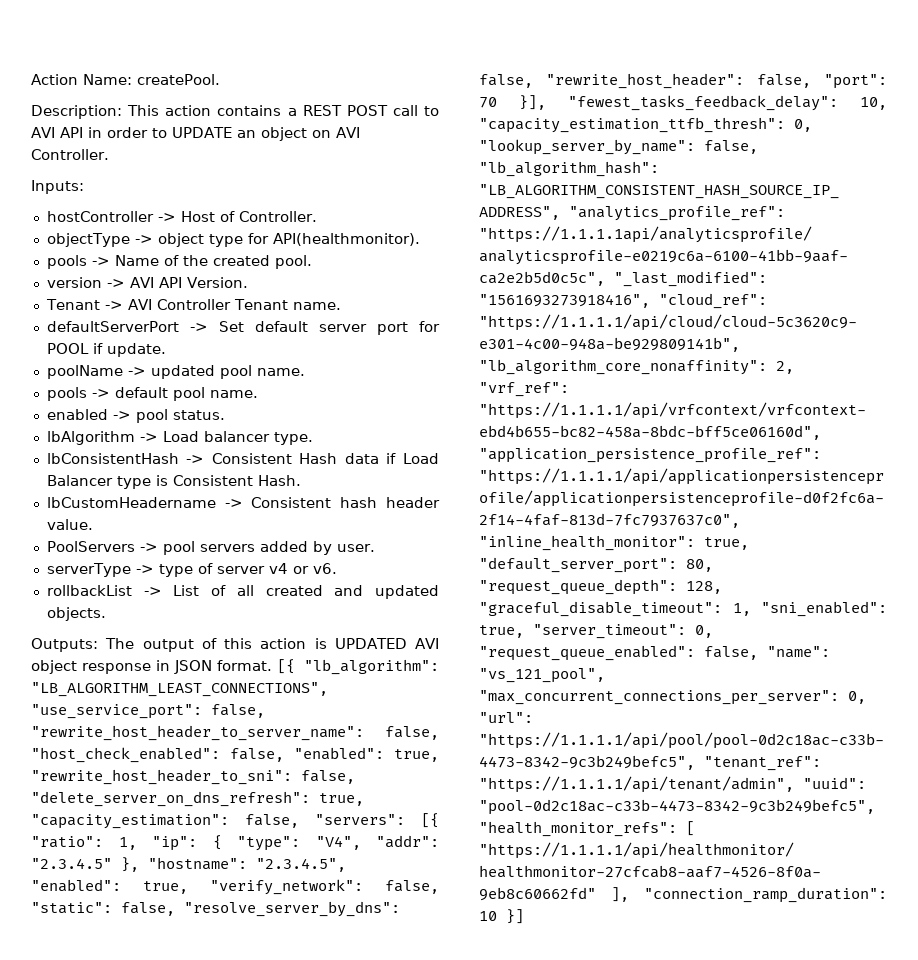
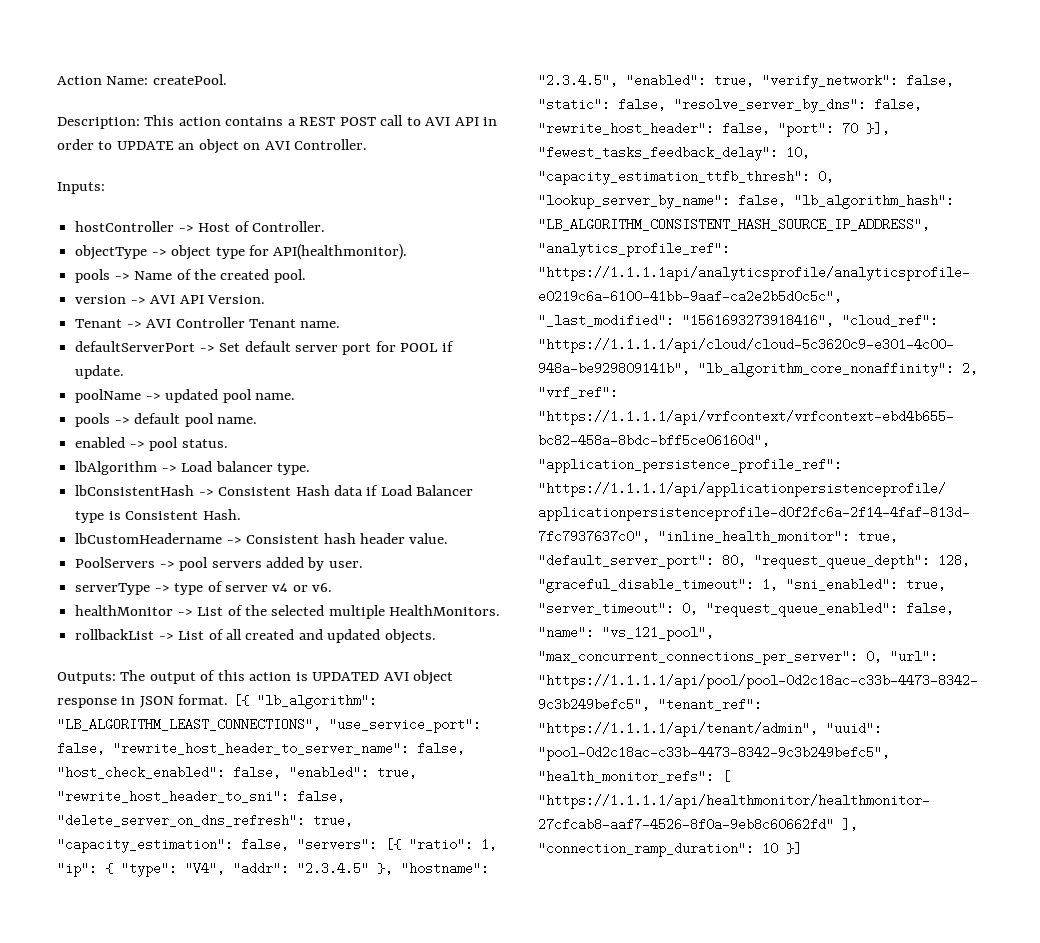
+ healthMonitor -> List of the selected multiple HealthMonitors.

